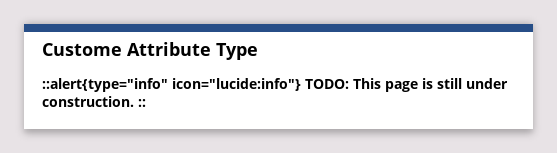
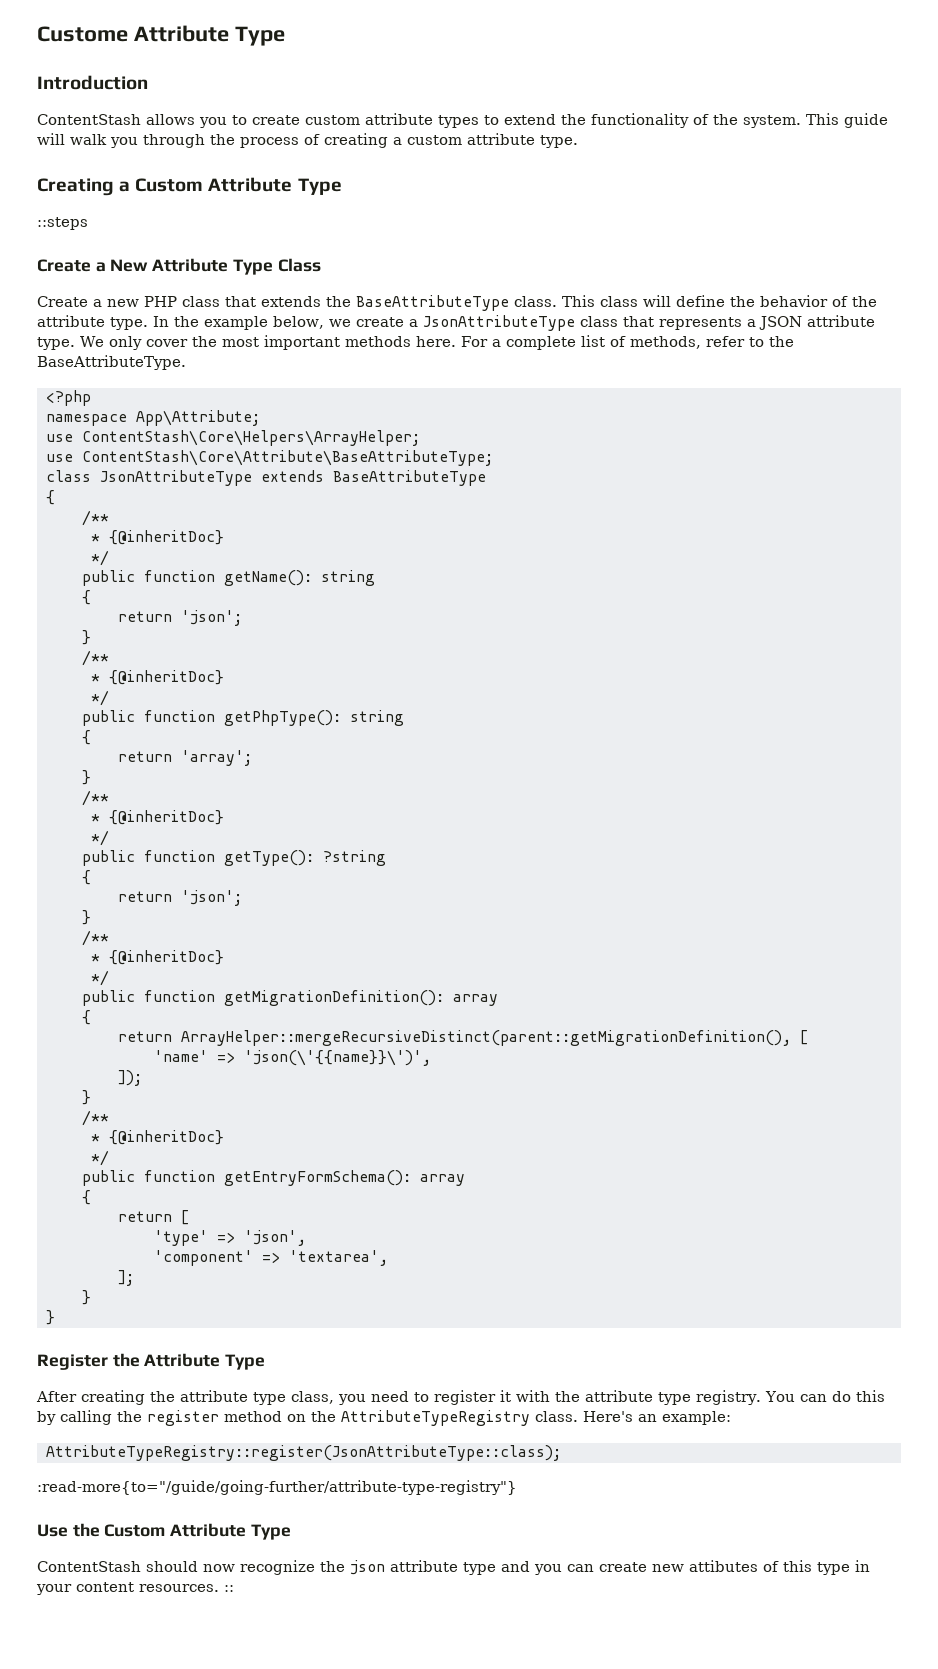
- ::alert{type="info" icon="lucide:info"} TODO: This page is still under construction. ::
+ Introduction
+ ContentStash allows you to create custom attribute types to extend the functionality of the system. This guide will walk you through the process of creating a custom attribute type.
+ Creating a Custom Attribute Type
+ ::steps
+ Create a New Attribute Type Class
+ Create a new PHP class that extends the BaseAttributeType class. This class will define the behavior of the attribute type. In the example below, we create a JsonAttributeType class that represents a JSON attribute type. We only cover the most important methods here. For a complete list of methods, refer to the BaseAttributeType.
+ <?php
+ namespace App\Attribute;
+ use ContentStash\Core\Helpers\ArrayHelper;
+ use ContentStash\Core\Attribute\BaseAttributeType;
+ class JsonAttributeType extends BaseAttributeType
+ {
+ /**
+ * {@inheritDoc}
+ */
+ public function getName(): string
+ {
+ return 'json';
+ }
+ /**
+ * {@inheritDoc}
+ */
+ public function getPhpType(): string
+ {
+ return 'array';
+ }
+ /**
+ * {@inheritDoc}
+ */
+ public function getType(): ?string
+ {
+ return 'json';
+ }
+ /**
+ * {@inheritDoc}
+ */
+ public function getMigrationDefinition(): array
+ {
+ return ArrayHelper::mergeRecursiveDistinct(parent::getMigrationDefinition(), [
+ 'name' => 'json(\'{{name}}\')',
+ ]);
+ }
+ /**
+ * {@inheritDoc}
+ */
+ public function getEntryFormSchema(): array
+ {
+ return [
+ 'type' => 'json',
+ 'component' => 'textarea',
+ ];
+ }
+ }
+ Register the Attribute Type
+ After creating the attribute type class, you need to register it with the attribute type registry. You can do this by calling the register method on the AttributeTypeRegistry class. Here's an example:
+ AttributeTypeRegistry::register(JsonAttributeType::class);
+ :read-more{to="/guide/going-further/attribute-type-registry"}
+ Use the Custom Attribute Type
+ ContentStash should now recognize the json attribute type and you can create new attibutes of this type in your content resources. ::

